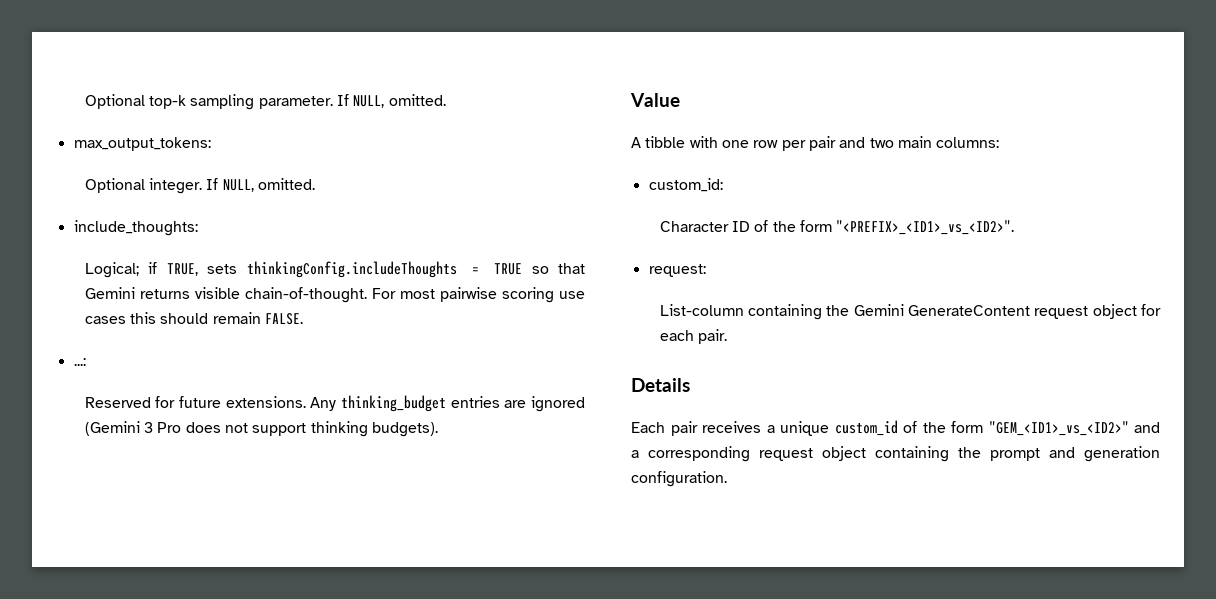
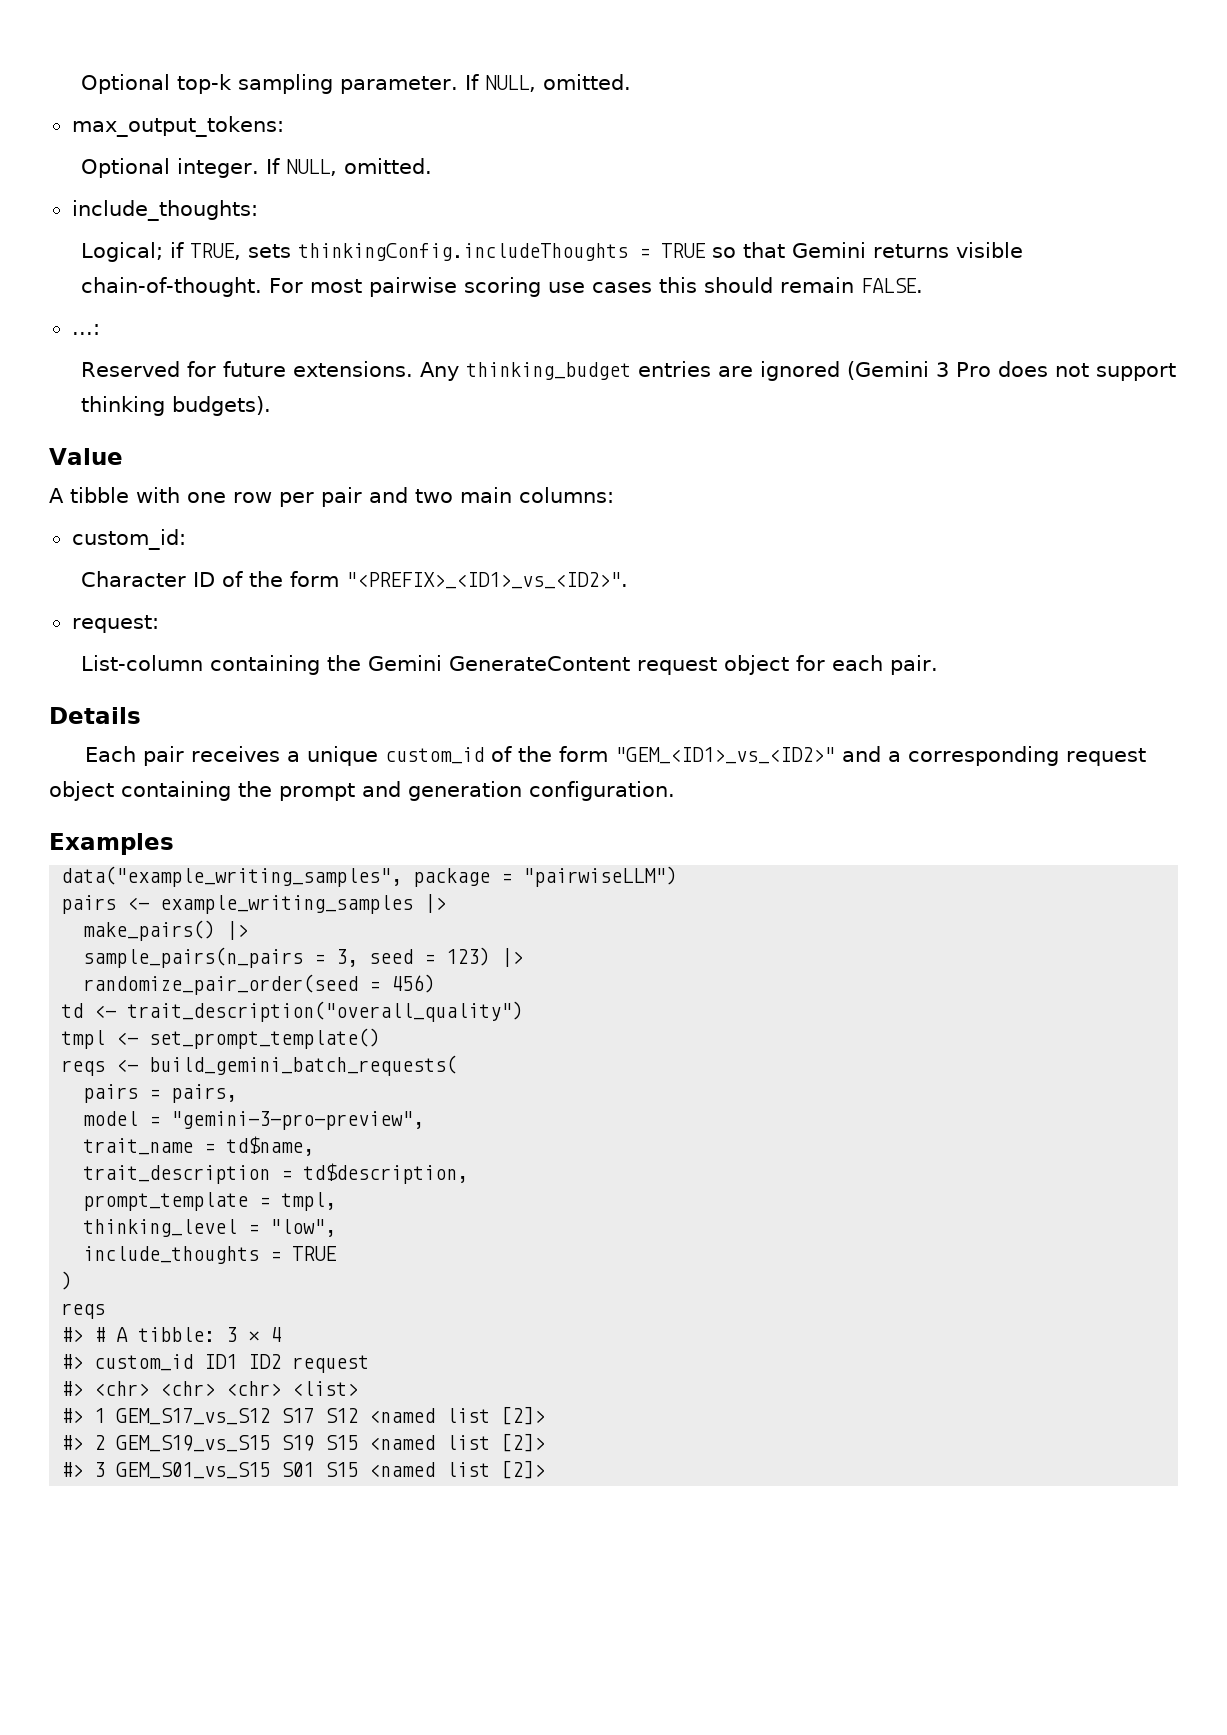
+ Examples
+ data("example_writing_samples", package = "pairwiseLLM")
+ pairs <- example_writing_samples |>
+ make_pairs() |>
+ sample_pairs(n_pairs = 3, seed = 123) |>
+ randomize_pair_order(seed = 456)
+ td <- trait_description("overall_quality")
+ tmpl <- set_prompt_template()
+ reqs <- build_gemini_batch_requests(
+ pairs = pairs,
+ model = "gemini-3-pro-preview",
+ trait_name = td$name,
+ trait_description = td$description,
+ prompt_template = tmpl,
+ thinking_level = "low",
+ include_thoughts = TRUE
+ )
+ reqs
+ #> # A tibble: 3 × 4
+ #> custom_id ID1 ID2 request
+ #> <chr> <chr> <chr> <list>
+ #> 1 GEM_S17_vs_S12 S17 S12 <named list [2]>
+ #> 2 GEM_S19_vs_S15 S19 S15 <named list [2]>
+ #> 3 GEM_S01_vs_S15 S01 S15 <named list [2]>

